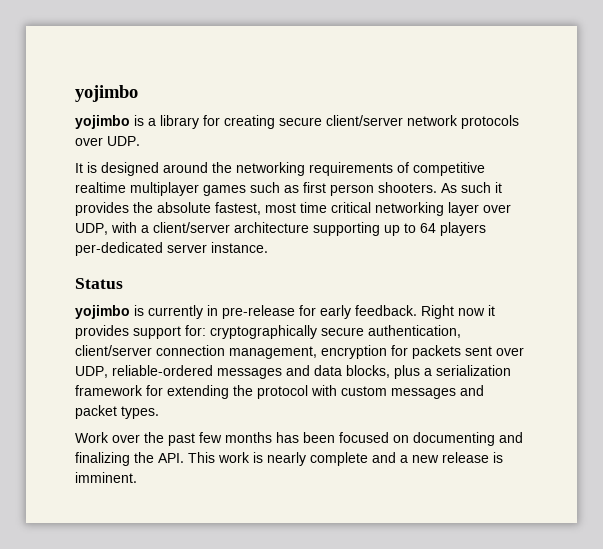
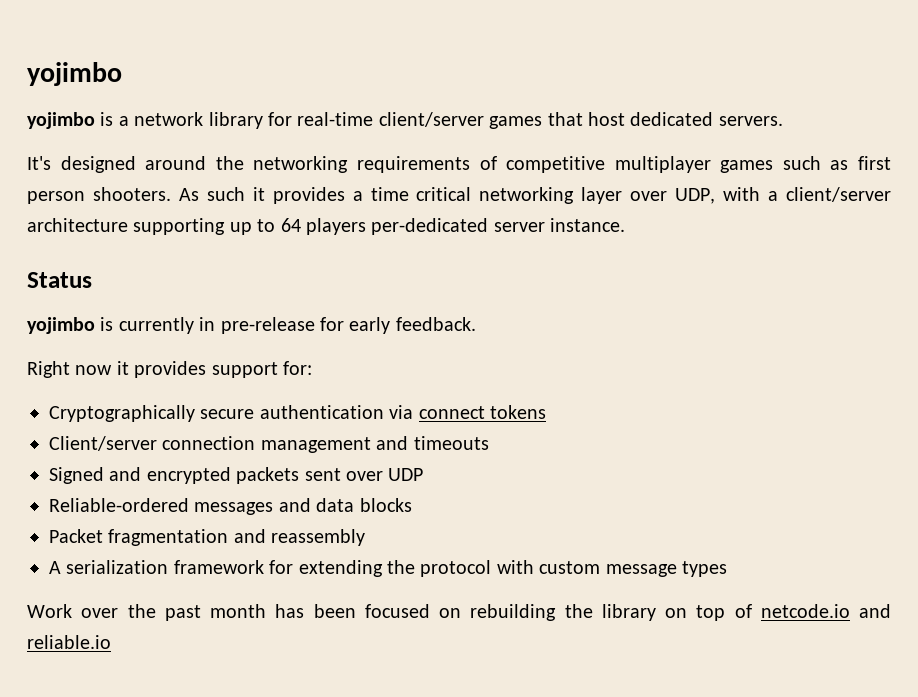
- yojimbo is a library for creating secure client/server network protocols over UDP.
- It is designed around the networking requirements of competitive realtime multiplayer games such as first person shooters.
+ yojimbo is a network library for real-time client/server games that host dedicated servers.
+ It's designed around the networking requirements of competitive multiplayer games such as first person shooters.
- As such it provides the absolute fastest, most time critical networking layer over UDP, with a client/server architecture supporting up to 64 players per-dedicated server instance.
+ As such it provides a time critical networking layer over UDP, with a client/server architecture supporting up to 64 players per-dedicated server instance.
- yojimbo is currently in pre-release for early feedback. Right now it provides support for: cryptographically secure authentication, client/server connection management, encryption for packets sent over UDP, reliable-ordered messages and data blocks, plus a serialization framework for extending the protocol with custom messages and packet types.
+ yojimbo is currently in pre-release for early feedback.
+ Right now it provides support for:
+ Cryptographically secure authentication via connect tokens
+ Client/server connection management and timeouts
+ Signed and encrypted packets sent over UDP
+ Reliable-ordered messages and data blocks
+ Packet fragmentation and reassembly
+ A serialization framework for extending the protocol with custom message types
- Work over the past few months has been focused on documenting and finalizing the API. This work is nearly complete and a new release is imminent.
+ Work over the past month has been focused on rebuilding the library on top of netcode.io and reliable.io

